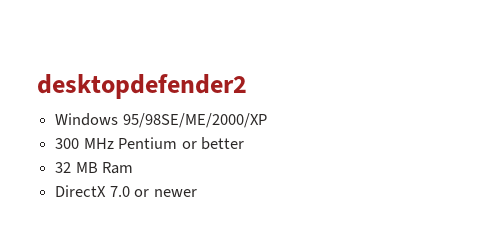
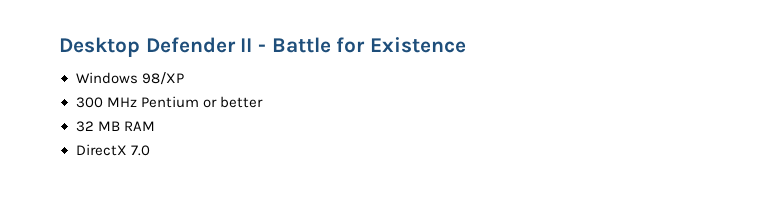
- desktopdefender2
+ Desktop Defender II - Battle for Existence
- Windows 95/98SE/ME/2000/XP
+ Windows 98/XP
- 32 MB Ram
+ 32 MB RAM
- DirectX 7.0 or newer
+ DirectX 7.0

